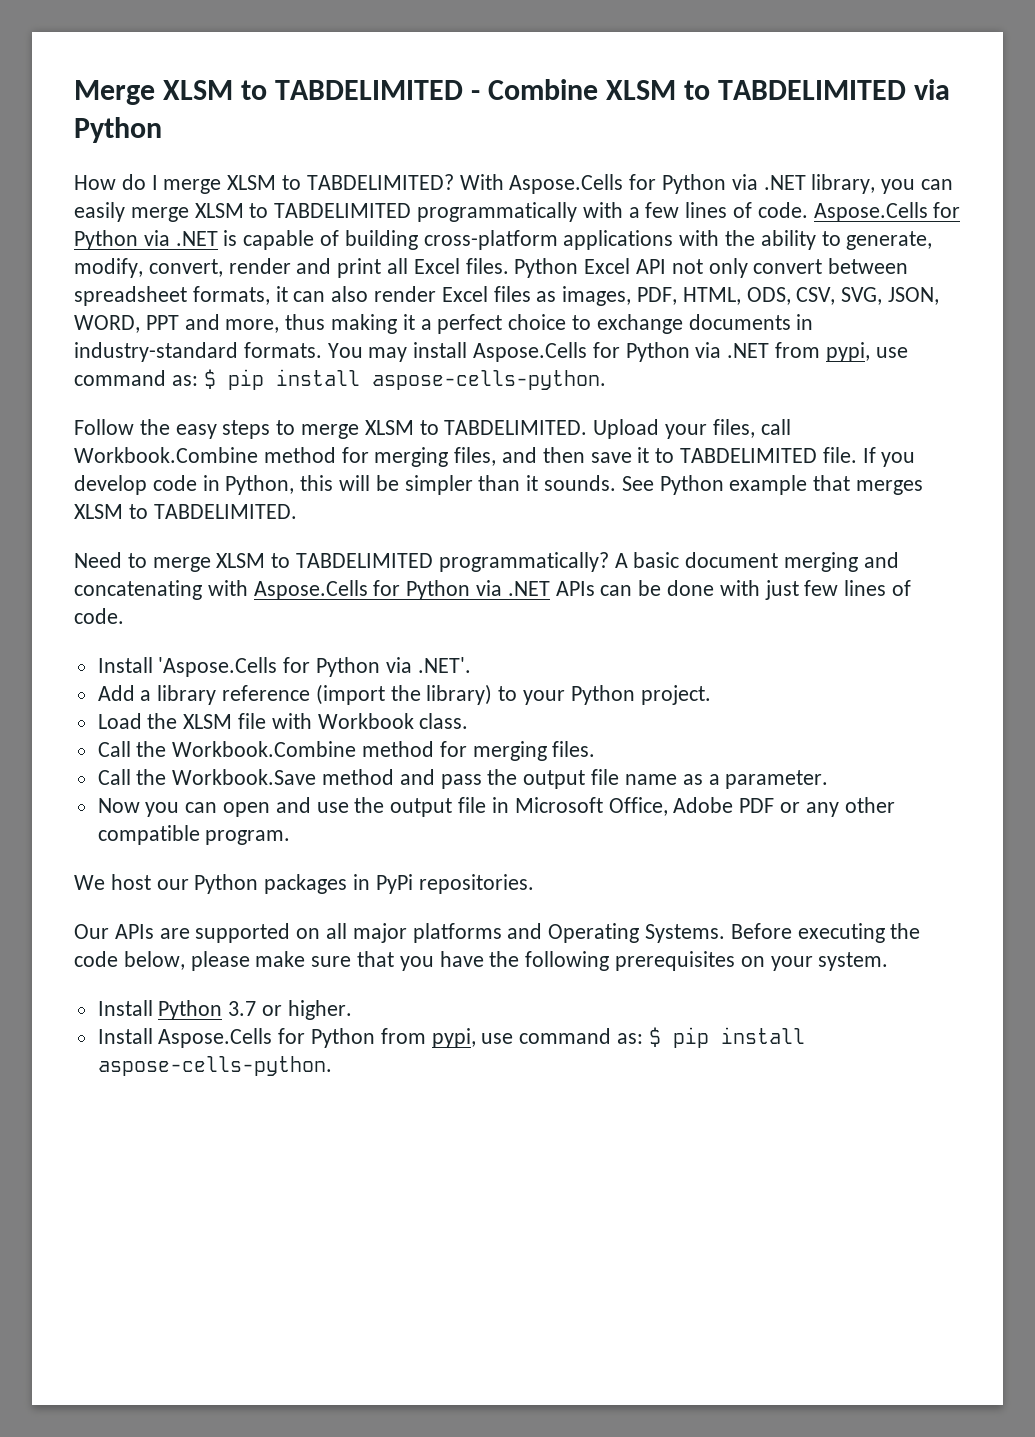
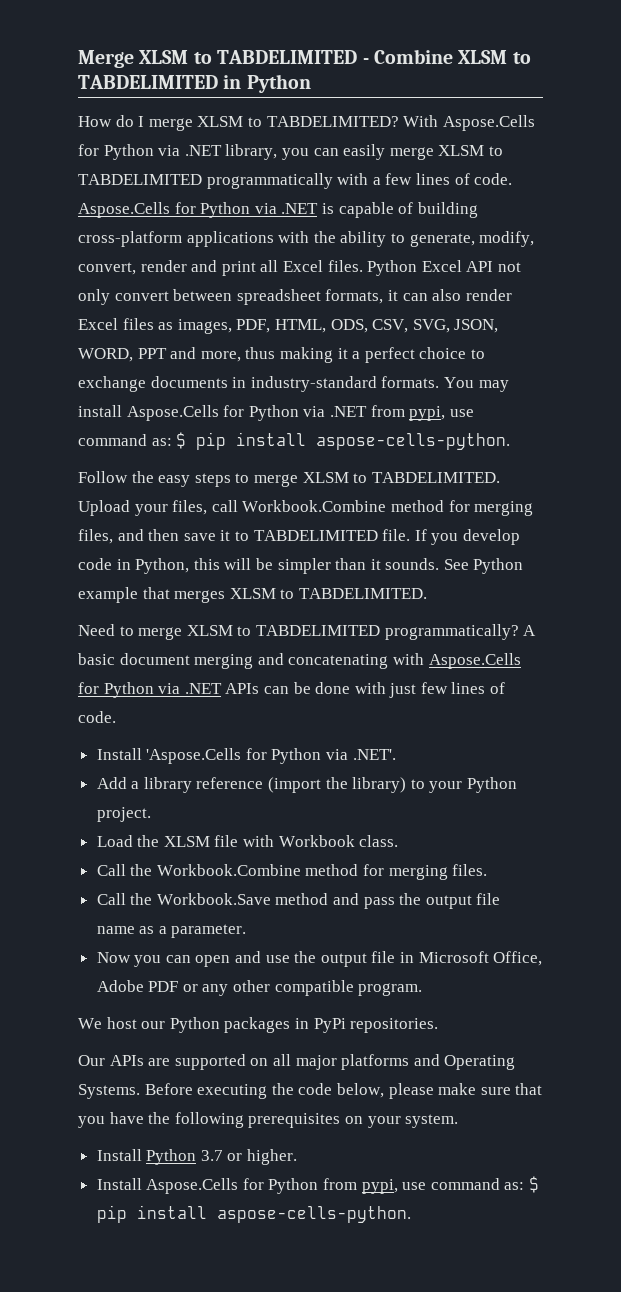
- Merge XLSM to TABDELIMITED - Combine XLSM to TABDELIMITED via Python
+ Merge XLSM to TABDELIMITED - Combine XLSM to TABDELIMITED in Python

